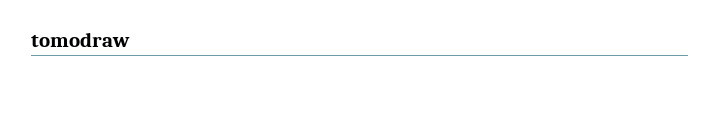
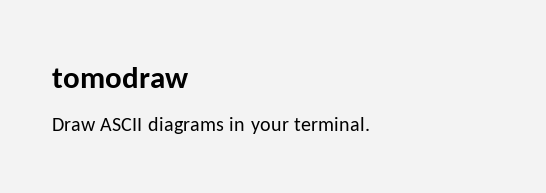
+ Draw ASCII diagrams in your terminal.

